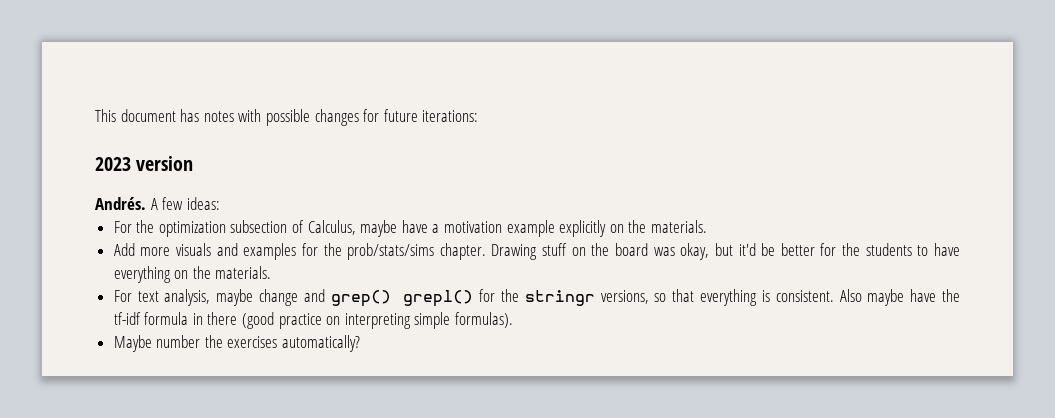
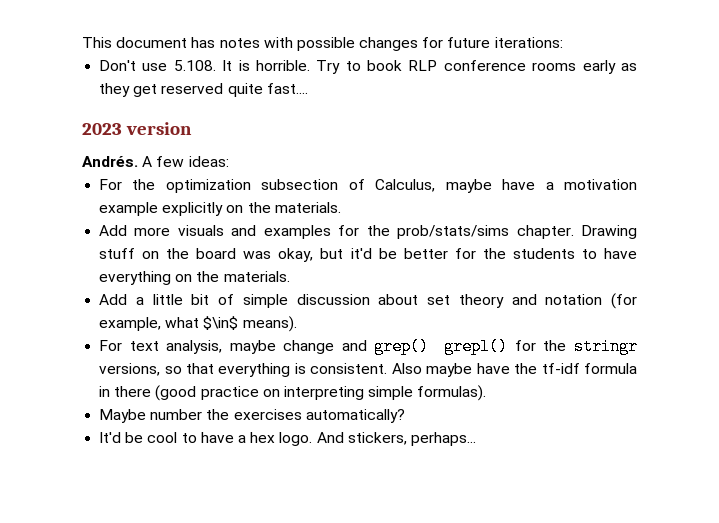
+ Don't use 5.108. It is horrible. Try to book RLP conference rooms early as they get reserved quite fast....
+ Add a little bit of simple discussion about set theory and notation (for example, what $\in$ means).
+ It'd be cool to have a hex logo. And stickers, perhaps...

